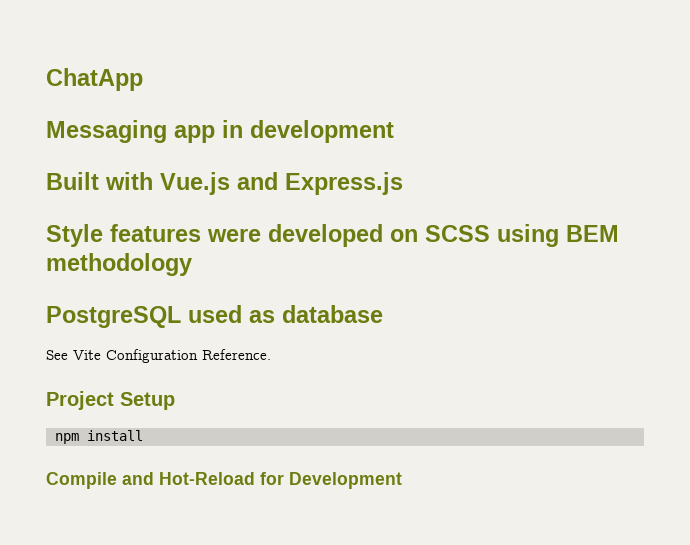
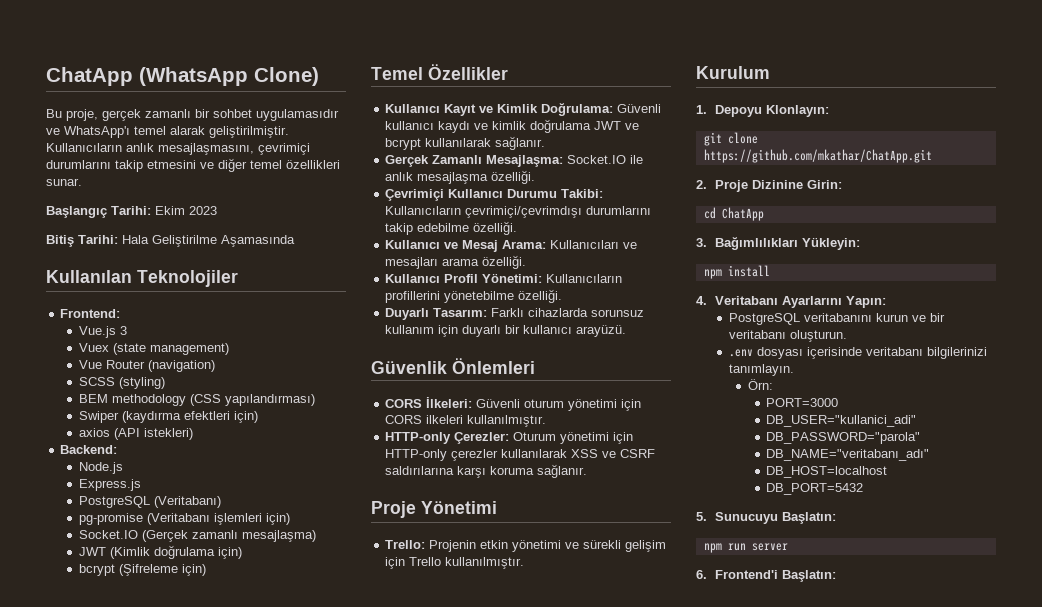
- ChatApp
- Messaging app in development
- Built with Vue.js and Express.js
- Style features were developed on SCSS using BEM methodology
- PostgreSQL used as database
- See Vite Configuration Reference.
- Project Setup
+ ChatApp (WhatsApp Clone)
+ Bu proje, gerçek zamanlı bir sohbet uygulamasıdır ve WhatsApp'ı temel alarak geliştirilmiştir. Kullanıcıların anlık mesajlaşmasını, çevrimiçi durumlarını takip etmesini ve diğer temel özellikleri sunar.
+ Başlangıç Tarihi: Ekim 2023
+ Bitiş Tarihi: Hala Geliştirilme Aşamasında
+ Kullanılan Teknolojiler
+ Frontend:
+ Vue.js 3
+ Vuex (state management)
+ Vue Router (navigation)
+ SCSS (styling)
+ BEM methodology (CSS yapılandırması)
+ Swiper (kaydırma efektleri için)
+ axios (API istekleri)
+ Backend:
+ Node.js
+ Express.js
+ PostgreSQL (Veritabanı)
+ pg-promise (Veritabanı işlemleri için)
+ Socket.IO (Gerçek zamanlı mesajlaşma)
+ JWT (Kimlik doğrulama için)
+ bcrypt (Şifreleme için)
+ Temel Özellikler
+ Kullanıcı Kayıt ve Kimlik Doğrulama: Güvenli kullanıcı kaydı ve kimlik doğrulama JWT ve bcrypt kullanılarak sağlanır.
+ Gerçek Zamanlı Mesajlaşma: Socket.IO ile anlık mesajlaşma özelliği.
+ Çevrimiçi Kullanıcı Durumu Takibi: Kullanıcıların çevrimiçi/çevrimdışı durumlarını takip edebilme özelliği.
+ Kullanıcı ve Mesaj Arama: Kullanıcıları ve mesajları arama özelliği.
+ Kullanıcı Profil Yönetimi: Kullanıcıların profillerini yönetebilme özelliği.
+ Duyarlı Tasarım: Farklı cihazlarda sorunsuz kullanım için duyarlı bir kullanıcı arayüzü.
+ Güvenlik Önlemleri
+ CORS İlkeleri: Güvenli oturum yönetimi için CORS ilkeleri kullanılmıştır.
+ HTTP-only Çerezler: Oturum yönetimi için HTTP-only çerezler kullanılarak XSS ve CSRF saldırılarına karşı koruma sağlanır.
+ Proje Yönetimi
+ Trello: Projenin etkin yönetimi ve sürekli gelişim için Trello kullanılmıştır.
+ Kurulum
+ 1. Depoyu Klonlayın:
+ git clone https://github.com/mkathar/ChatApp.git
+ 2. Proje Dizinine Girin:
+ cd ChatApp
+ 3. Bağımlılıkları Yükleyin:
  npm install
- Compile and Hot-Reload for Development
+ 4. Veritabanı Ayarlarını Yapın:
+ PostgreSQL veritabanını kurun ve bir veritabanı oluşturun.
+ .env dosyası içerisinde veritabanı bilgilerinizi tanımlayın.
+ Örn:
+ PORT=3000
+ DB_USER="kullanici_adi"
+ DB_PASSWORD="parola"
+ DB_NAME="veritabanı_adı"
+ DB_HOST=localhost
+ DB_PORT=5432
+ 5. Sunucuyu Başlatın:
+ npm run server
+ 6. Frontend'i Başlatın:

